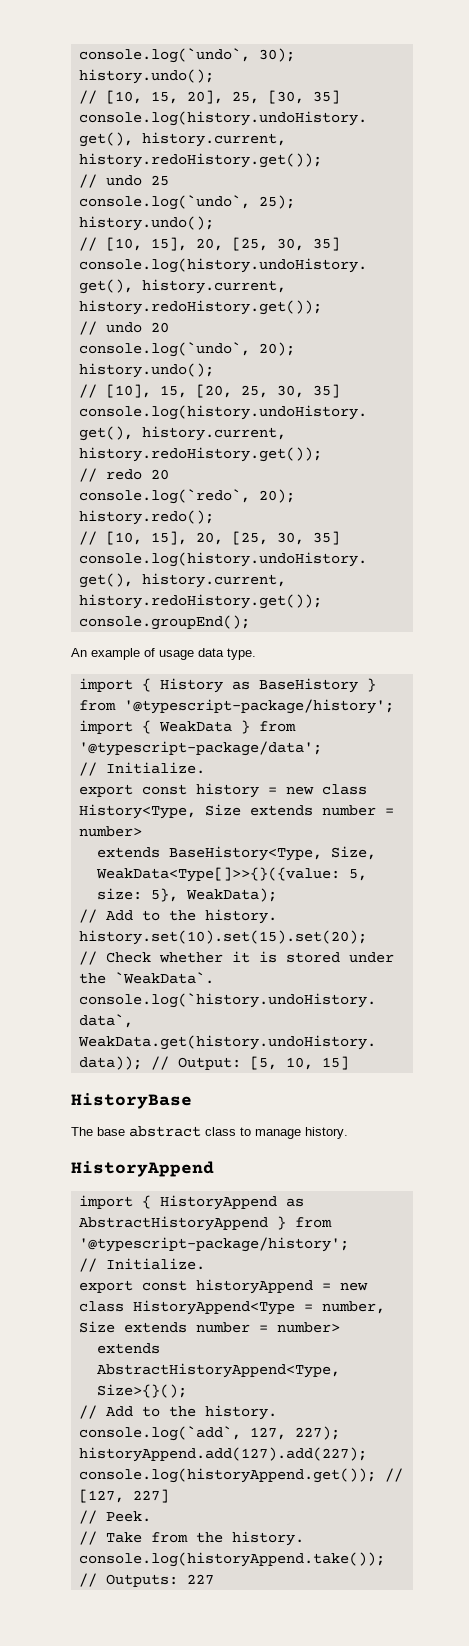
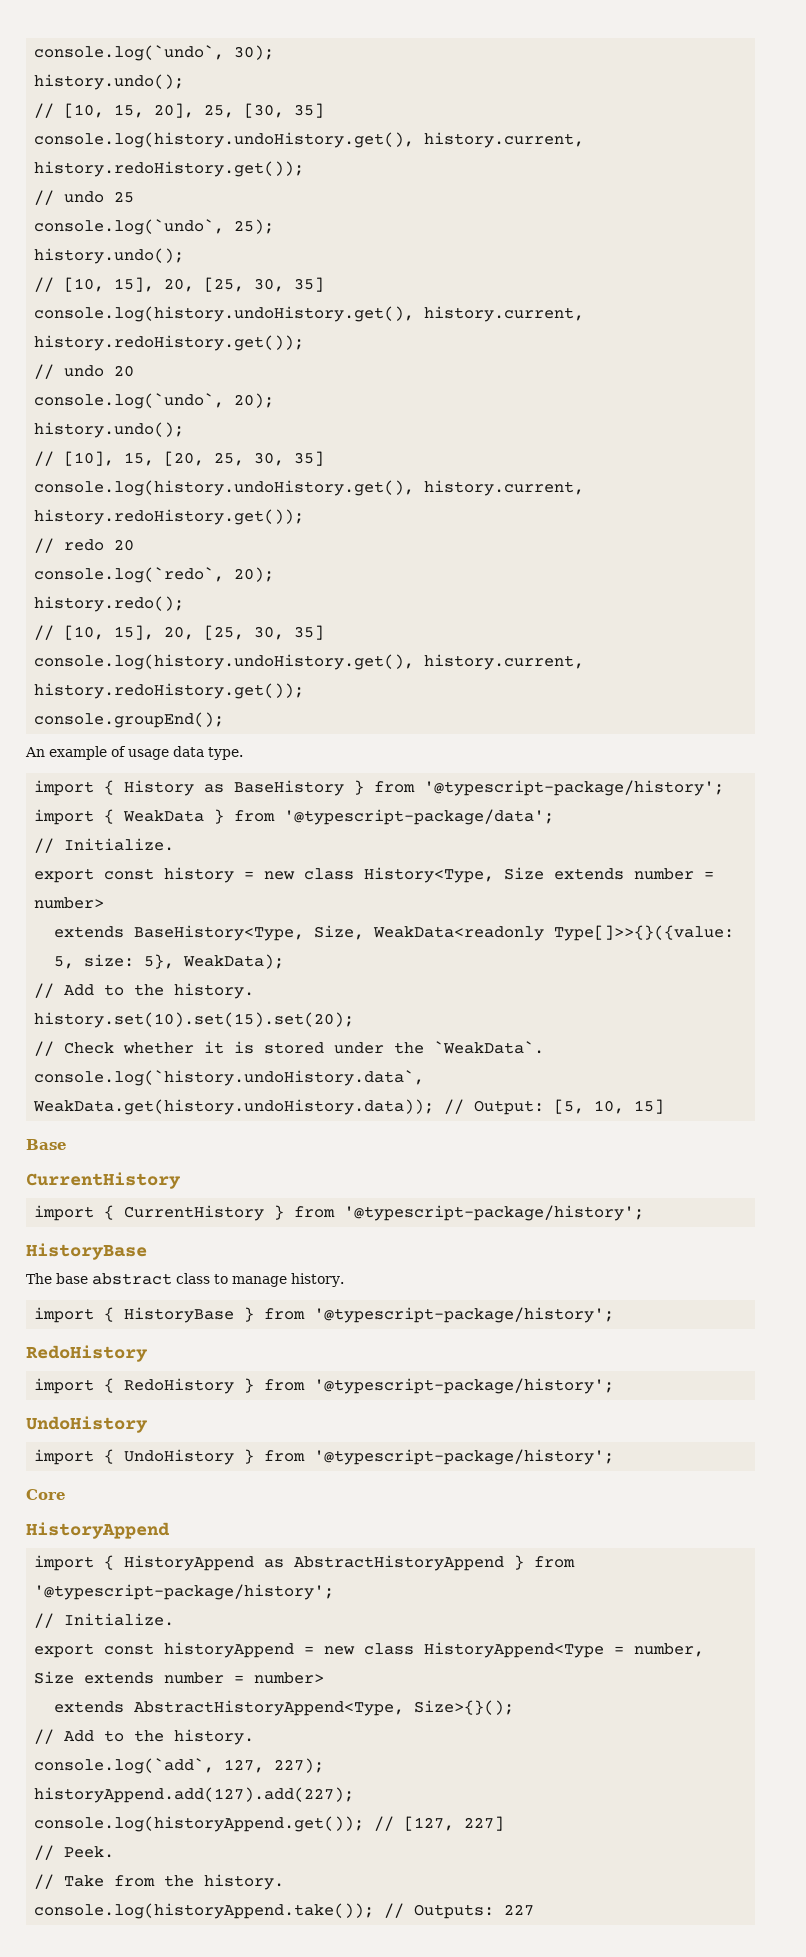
- extends BaseHistory<Type, Size, WeakData<Type[]>>{}({value: 5, size: 5}, WeakData);
+ extends BaseHistory<Type, Size, WeakData<readonly Type[]>>{}({value: 5, size: 5}, WeakData);
+ Base
+ CurrentHistory
+ import { CurrentHistory } from '@typescript-package/history';
+ import { HistoryBase } from '@typescript-package/history';
+ RedoHistory
+ import { RedoHistory } from '@typescript-package/history';
+ UndoHistory
+ import { UndoHistory } from '@typescript-package/history';
+ Core

